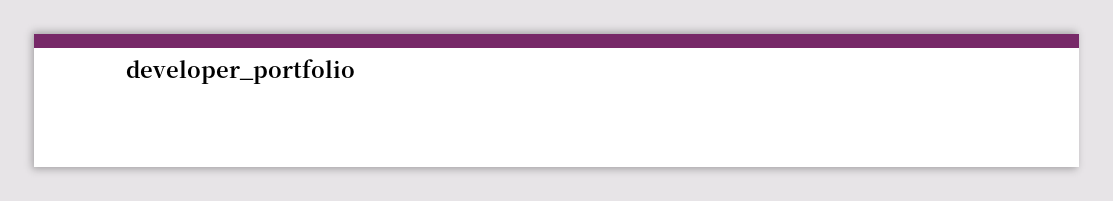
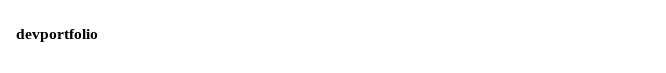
- developer_portfolio
+ devportfolio

